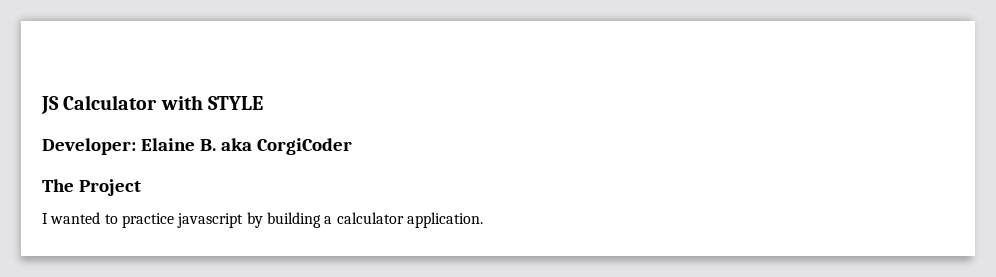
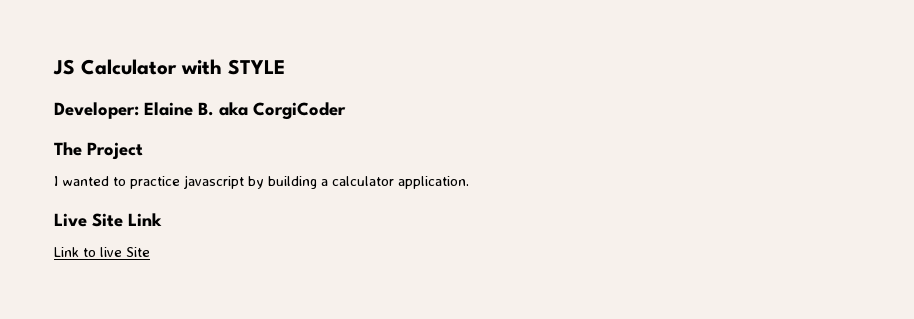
+ Live Site Link
+ Link to live Site

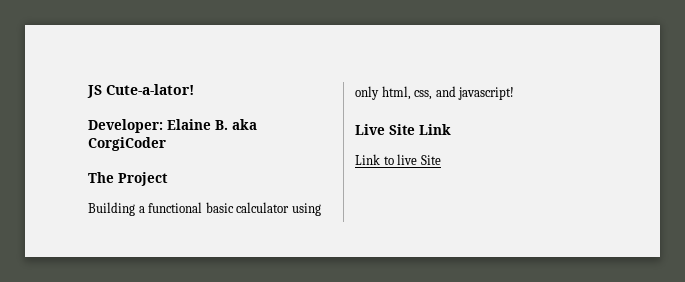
- JS Calculator with STYLE
+ JS Cute-a-lator!
- I wanted to practice javascript by building a calculator application.
+ Building a functional basic calculator using only html, css, and javascript!

